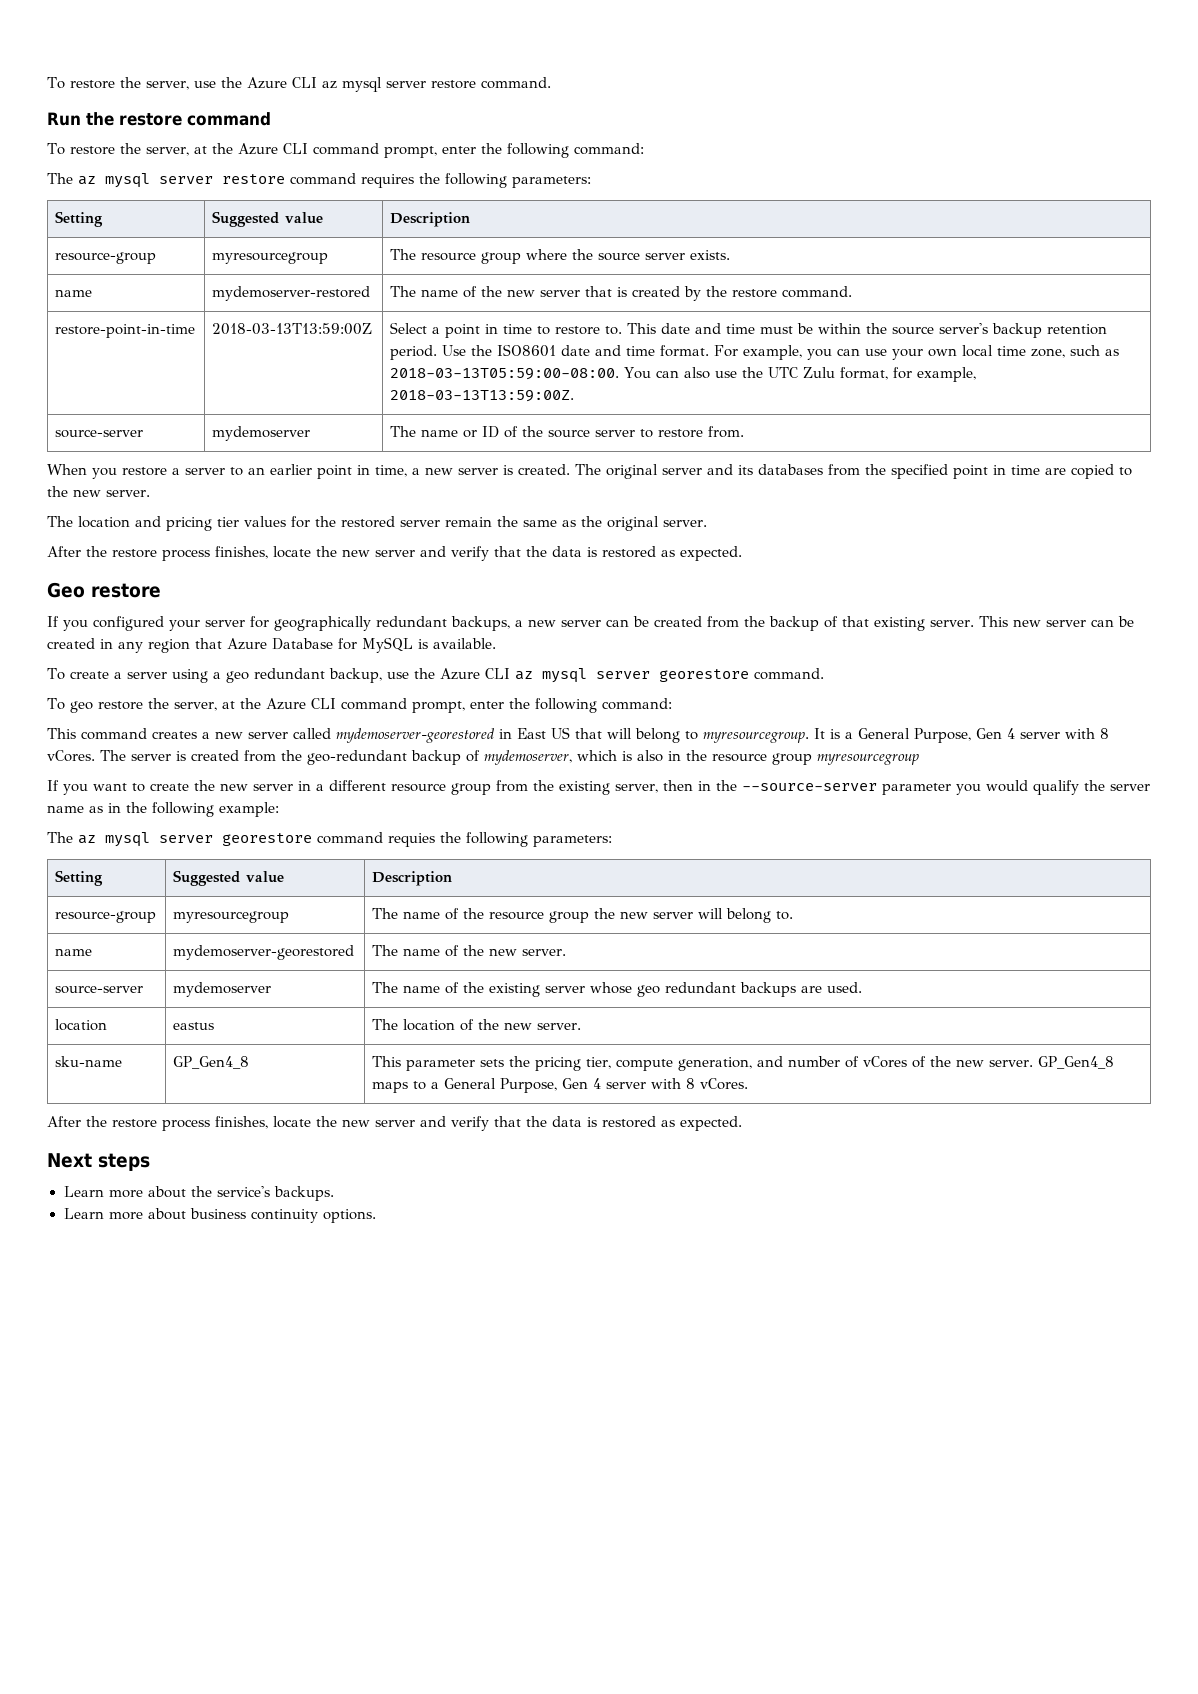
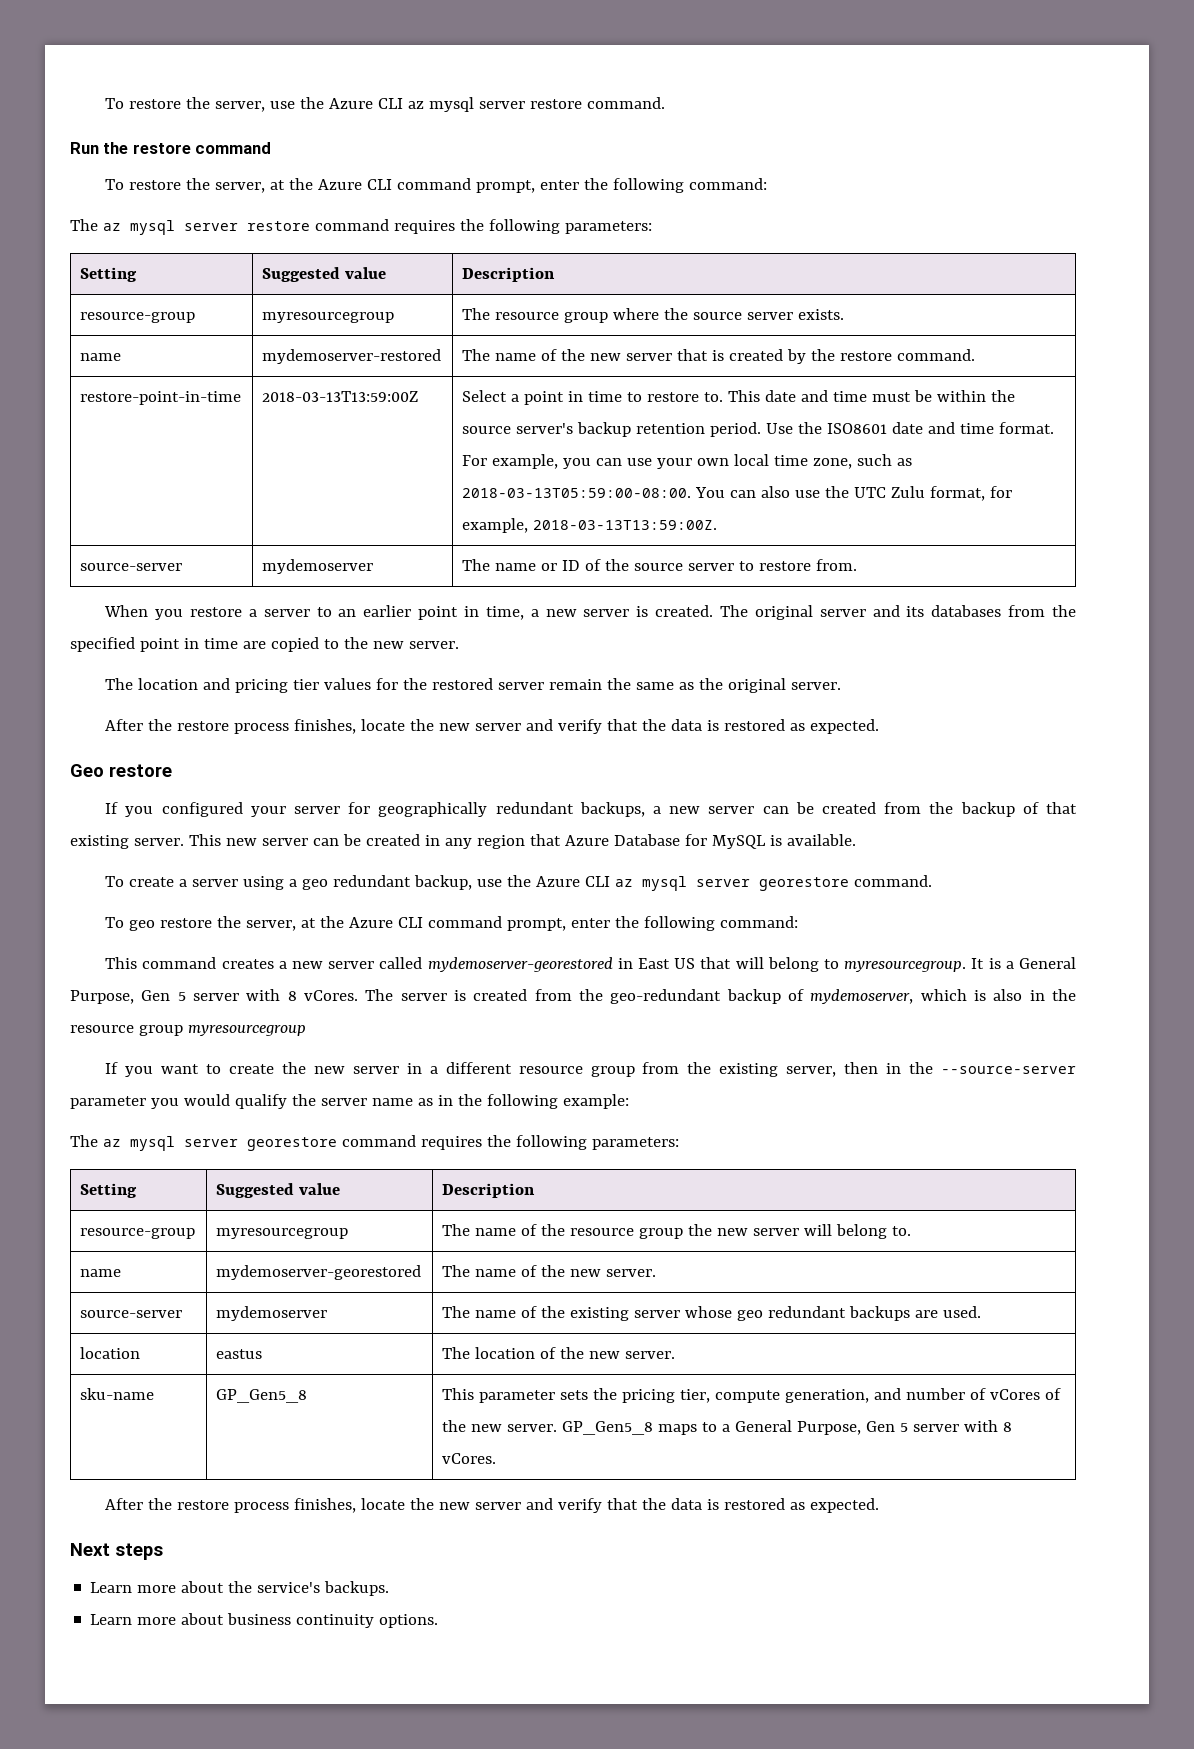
- It is a General Purpose, Gen 4 server with 8 vCores.
+ It is a General Purpose, Gen 5 server with 8 vCores.
- The az mysql server georestore command requies the following parameters:
+ The az mysql server georestore command requires the following parameters:
- sku-name | GP_Gen4_8 | This parameter sets the pricing tier, compute generation, and number of vCores of the new server. GP_Gen4_8 maps to a General Purpose, Gen 4 server with 8 vCores.
+ sku-name | GP_Gen5_8 | This parameter sets the pricing tier, compute generation, and number of vCores of the new server. GP_Gen5_8 maps to a General Purpose, Gen 5 server with 8 vCores.

